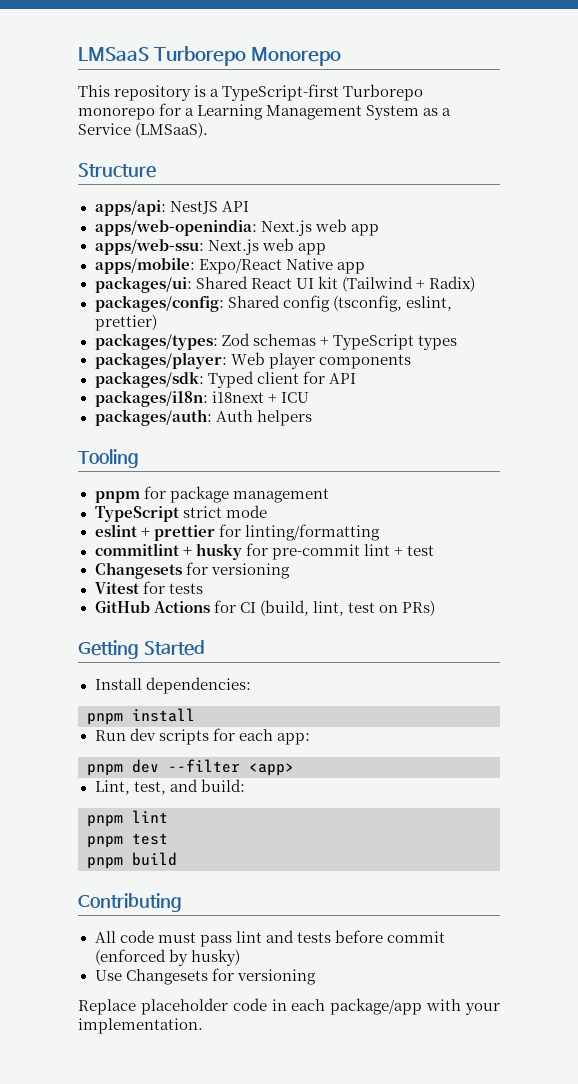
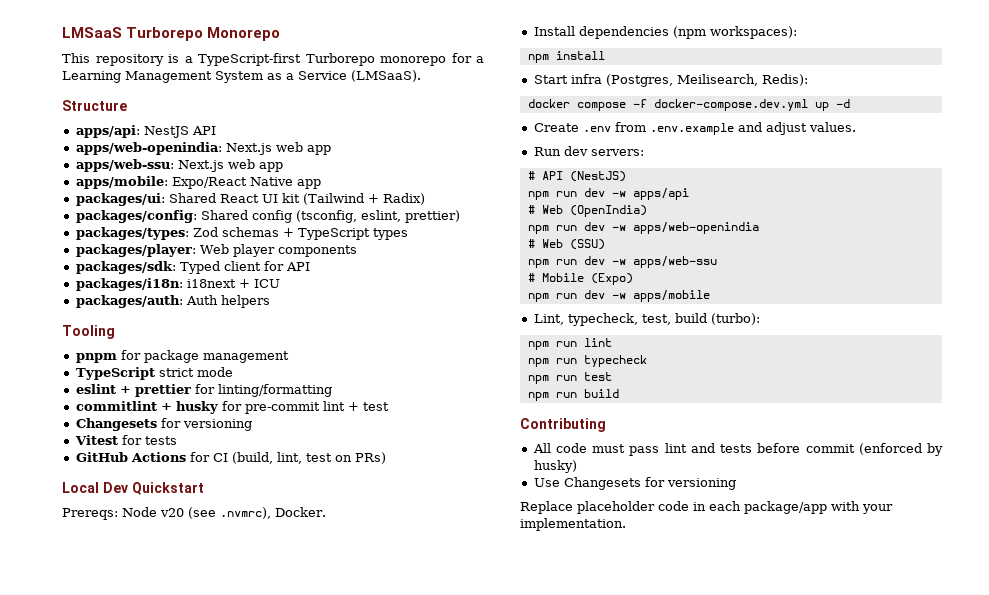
- Getting Started
- Install dependencies:
- pnpm install
- Run dev scripts for each app:
- pnpm dev --filter <app>
- Lint, test, and build:
- pnpm lint
- pnpm test
- pnpm build
+ Local Dev Quickstart
+ Prereqs: Node v20 (see .nvmrc), Docker.
+ Install dependencies (npm workspaces):
+ npm install
+ Start infra (Postgres, Meilisearch, Redis):
+ docker compose -f docker-compose.dev.yml up -d
+ Create .env from .env.example and adjust values.
+ Run dev servers:
+ # API (NestJS)
+ npm run dev -w apps/api
+ # Web (OpenIndia)
+ npm run dev -w apps/web-openindia
+ # Web (SSU)
+ npm run dev -w apps/web-ssu
+ # Mobile (Expo)
+ npm run dev -w apps/mobile
+ Lint, typecheck, test, build (turbo):
+ npm run lint
+ npm run typecheck
+ npm run test
+ npm run build

